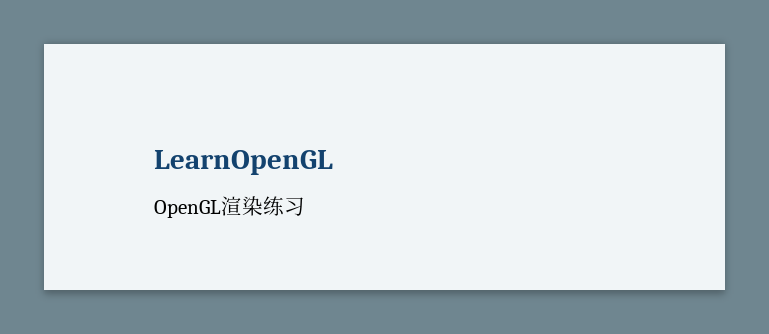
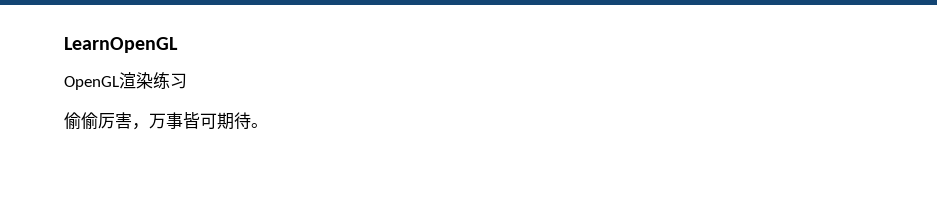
+ 偷偷厉害，万事皆可期待。

